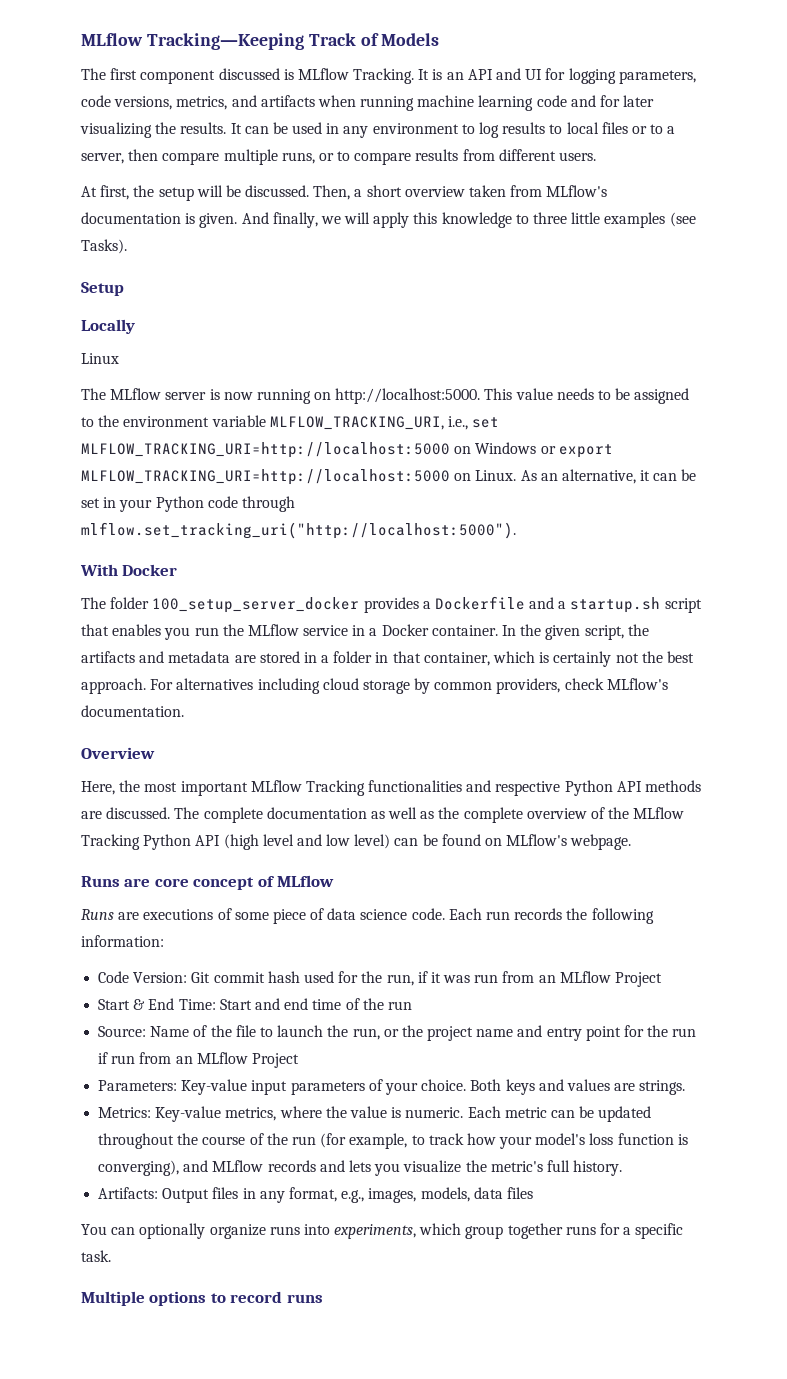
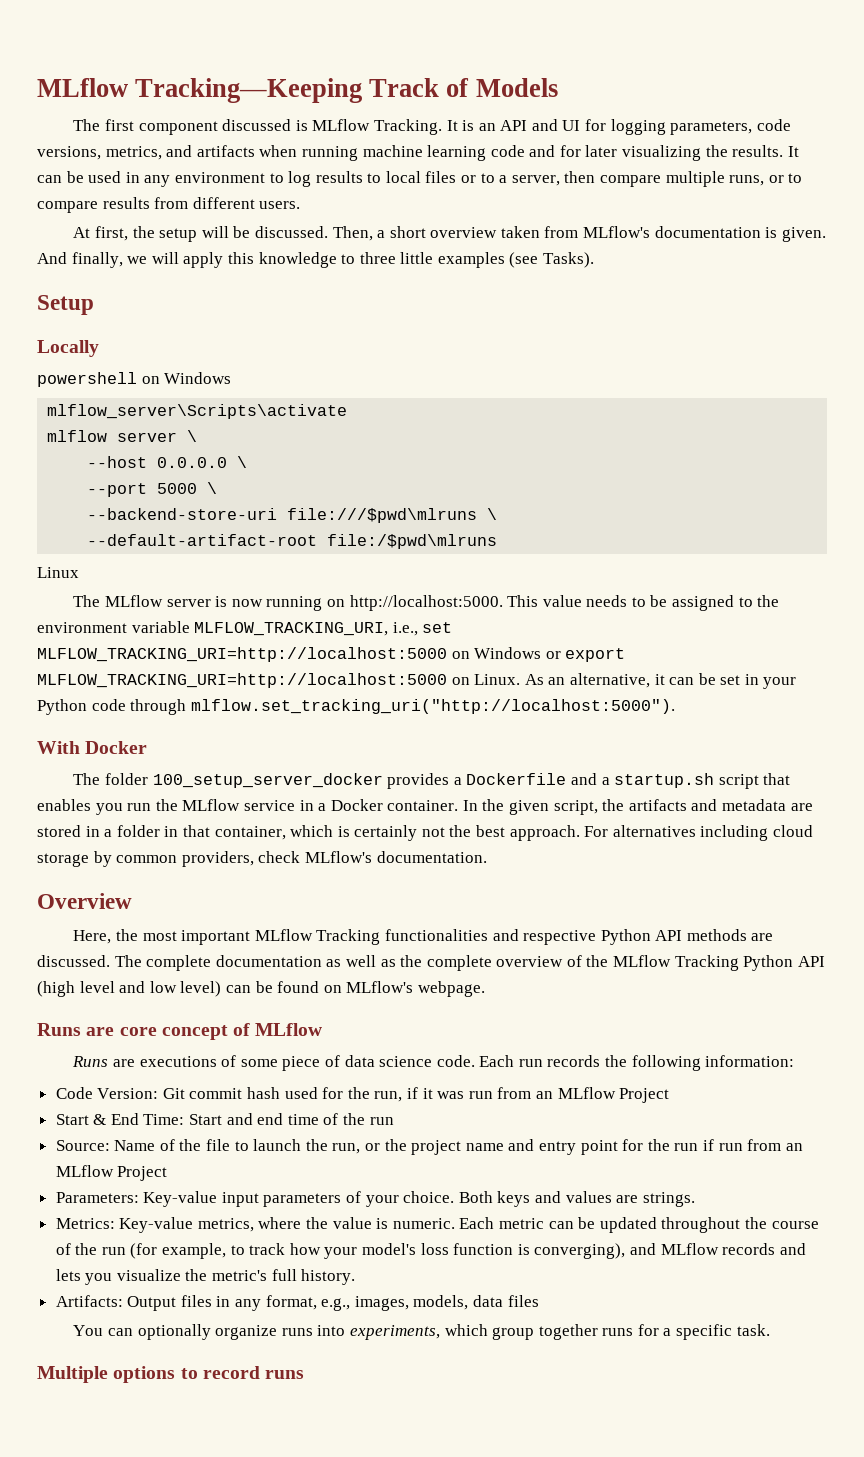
+ powershell on Windows
+ mlflow_server\Scripts\activate
+ mlflow server \
+ --host 0.0.0.0 \
+ --port 5000 \
+ --backend-store-uri file:///$pwd\mlruns \
+ --default-artifact-root file:/$pwd\mlruns

